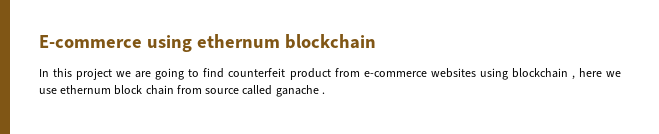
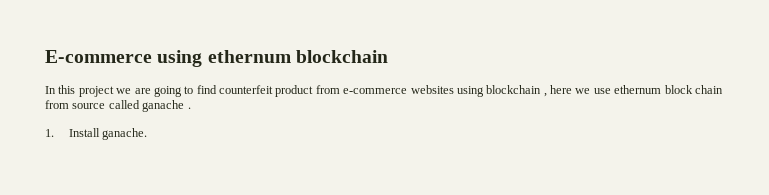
+ 1. Install ganache.

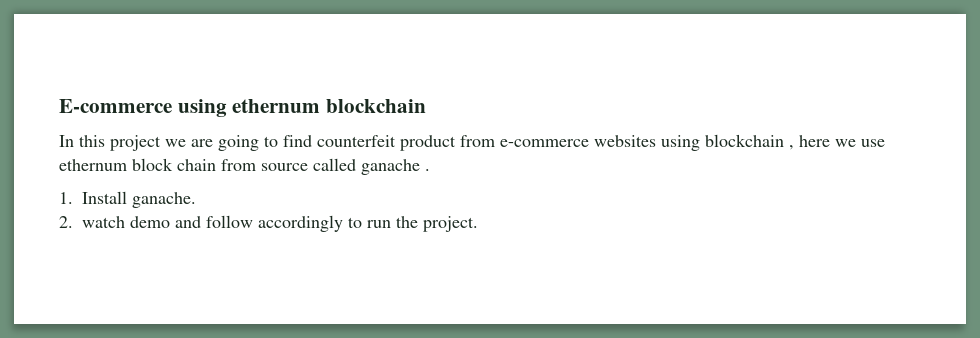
+ 2. watch demo and follow accordingly to run the project.

